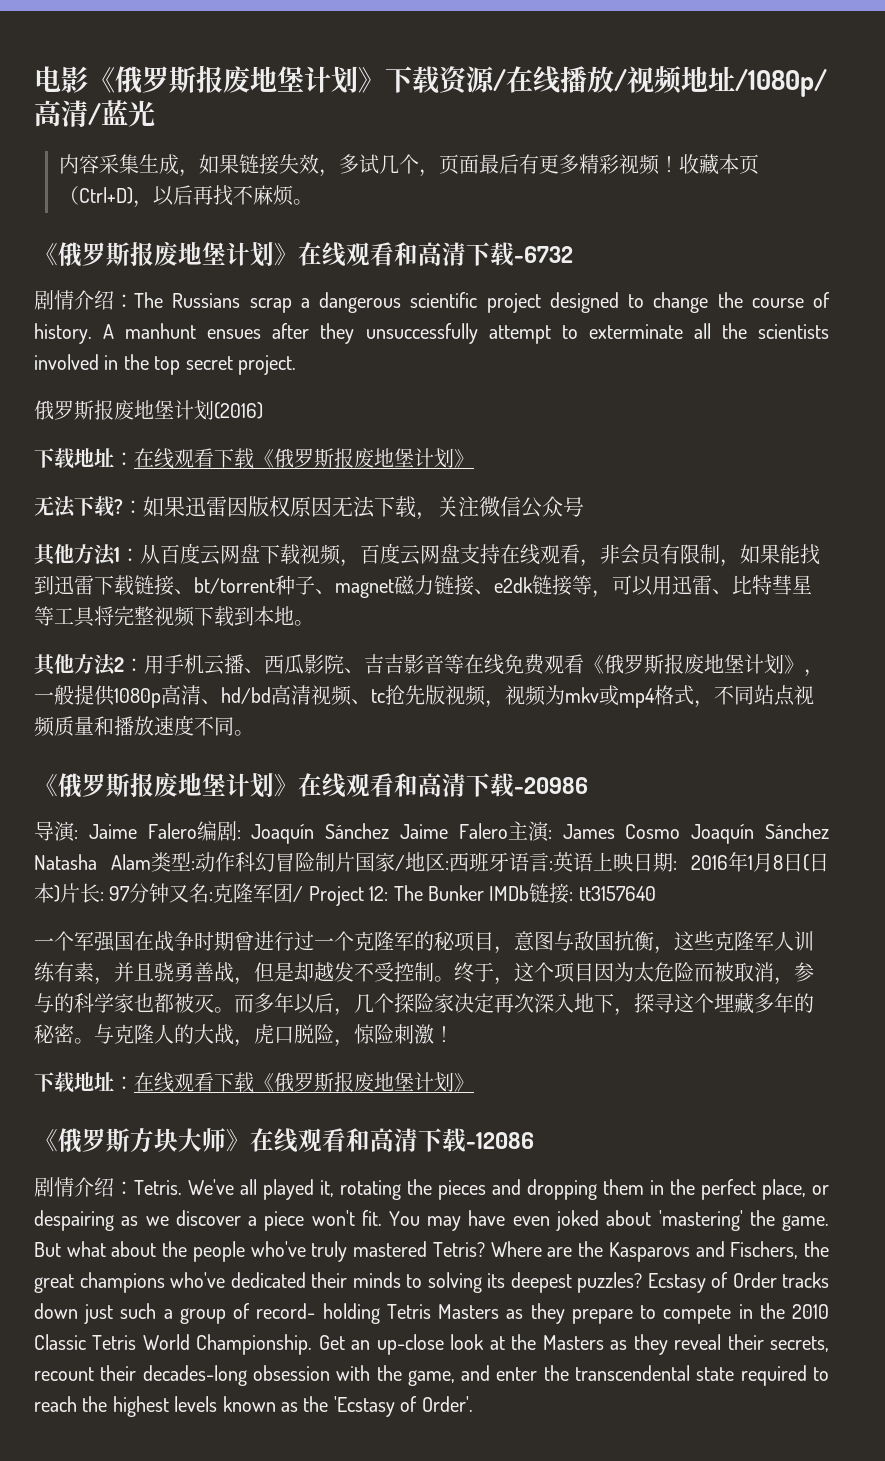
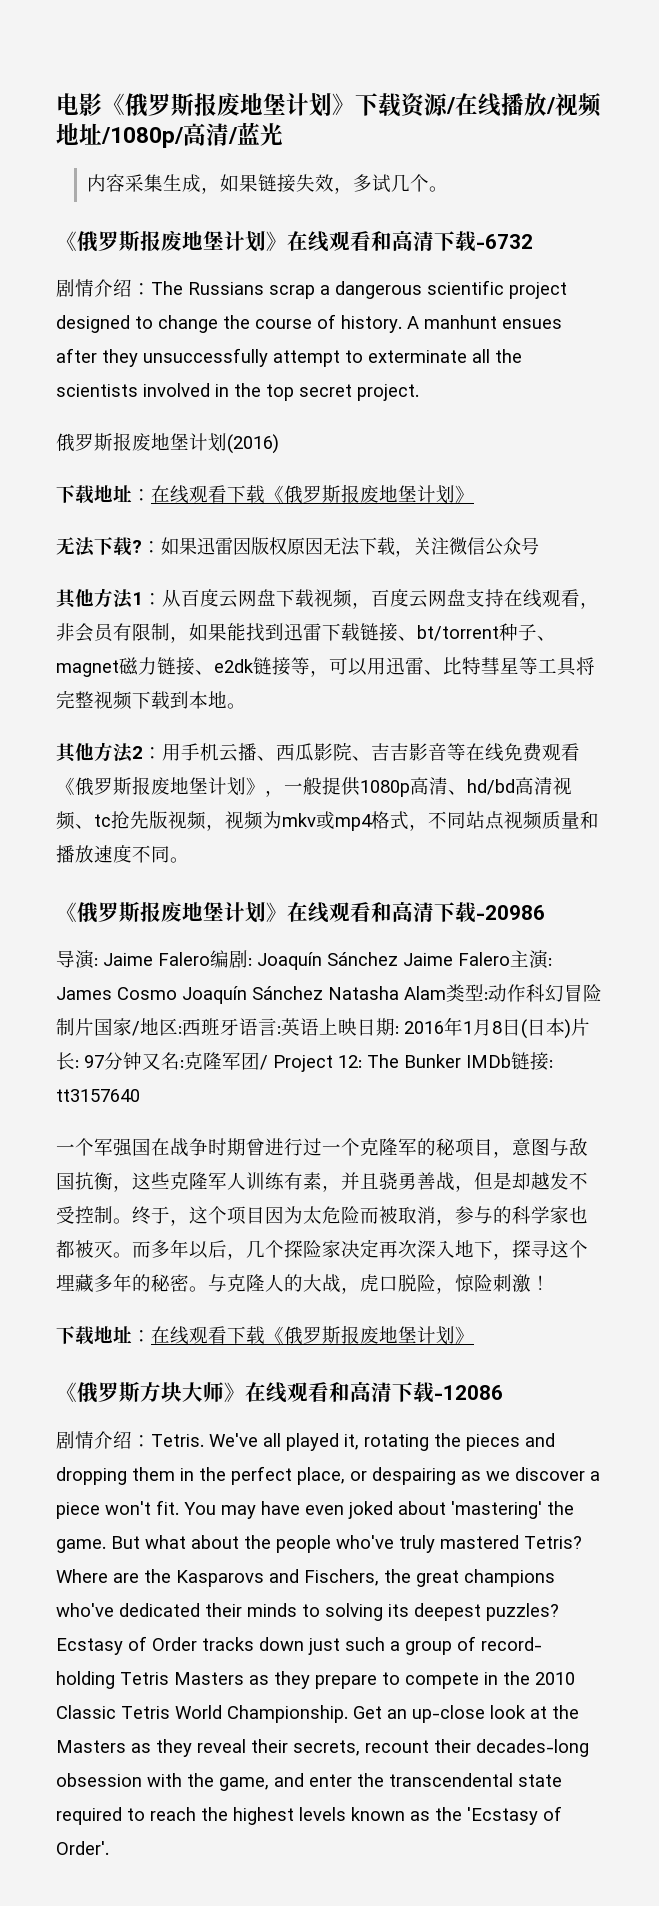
- 内容采集生成，如果链接失效，多试几个，页面最后有更多精彩视频！收藏本页（Ctrl+D)，以后再找不麻烦。
+ 内容采集生成，如果链接失效，多试几个。

